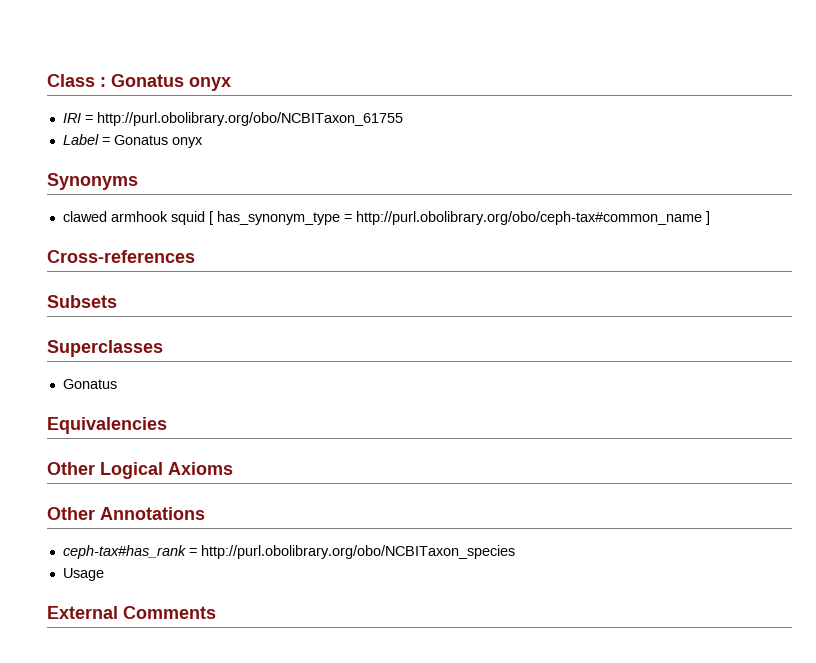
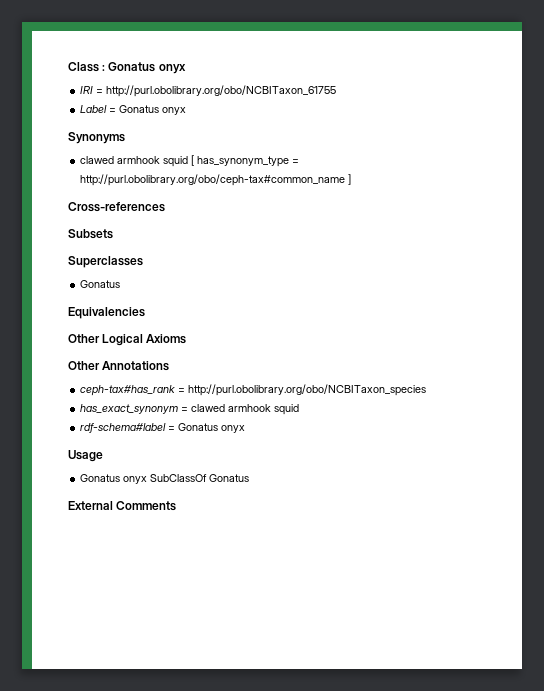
+ has_exact_synonym = clawed armhook squid
+ rdf-schema#label = Gonatus onyx
  Usage
+ Gonatus onyx SubClassOf Gonatus

